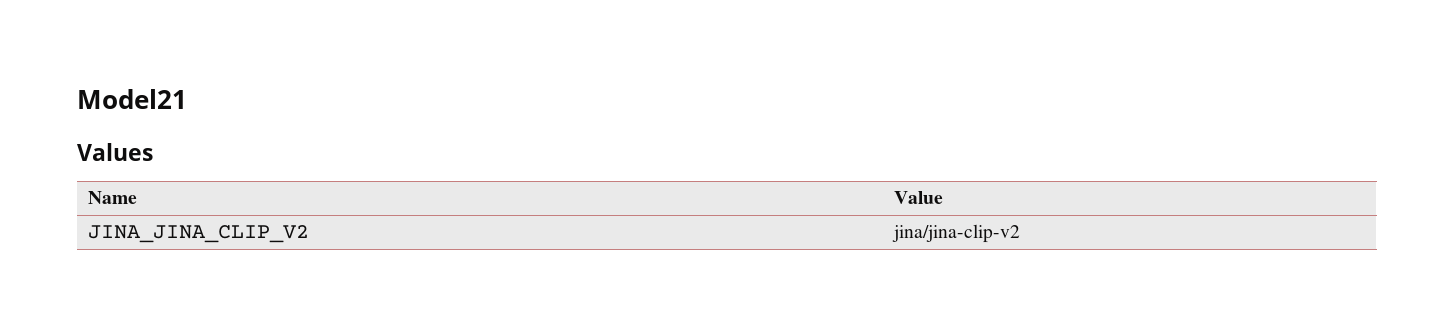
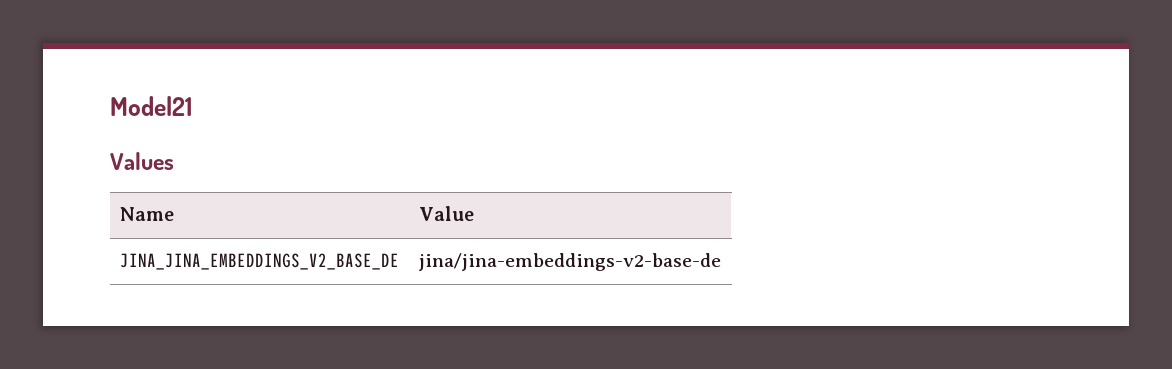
- JINA_JINA_CLIP_V2 | jina/jina-clip-v2
+ JINA_JINA_EMBEDDINGS_V2_BASE_DE | jina/jina-embeddings-v2-base-de

